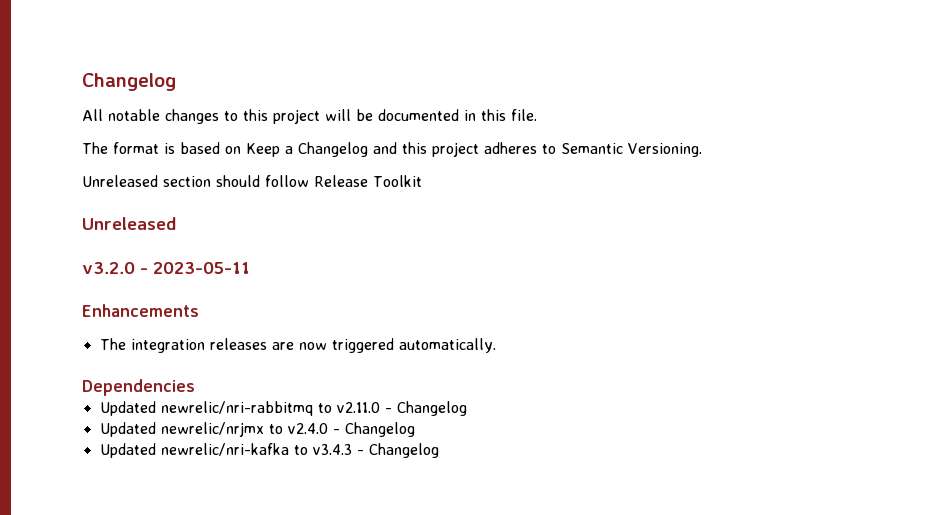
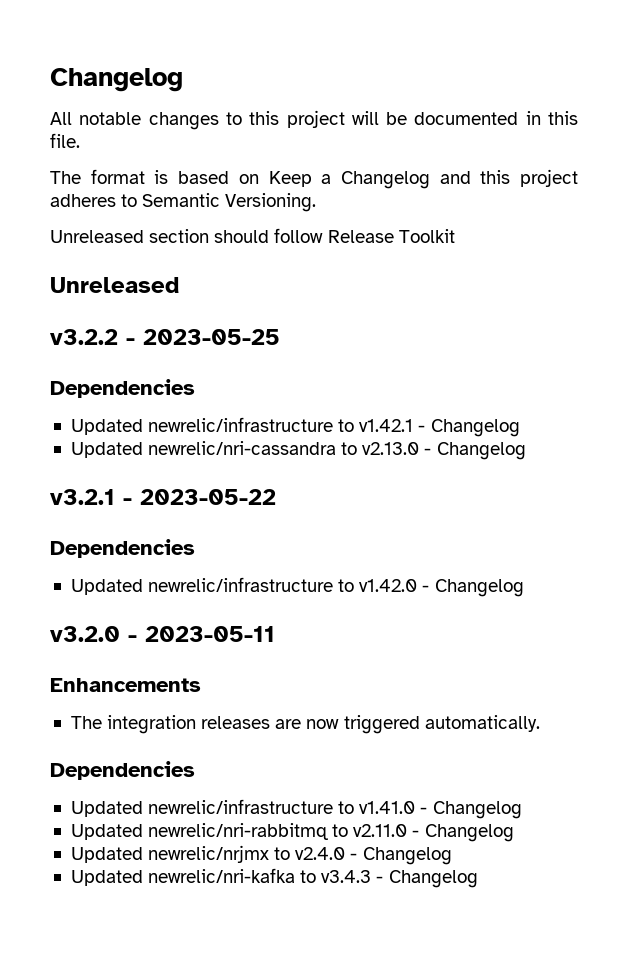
+ v3.2.2 - 2023-05-25
+ Dependencies
+ Updated newrelic/infrastructure to v1.42.1 - Changelog
+ Updated newrelic/nri-cassandra to v2.13.0 - Changelog
+ v3.2.1 - 2023-05-22
+ Dependencies
+ Updated newrelic/infrastructure to v1.42.0 - Changelog
+ Updated newrelic/infrastructure to v1.41.0 - Changelog

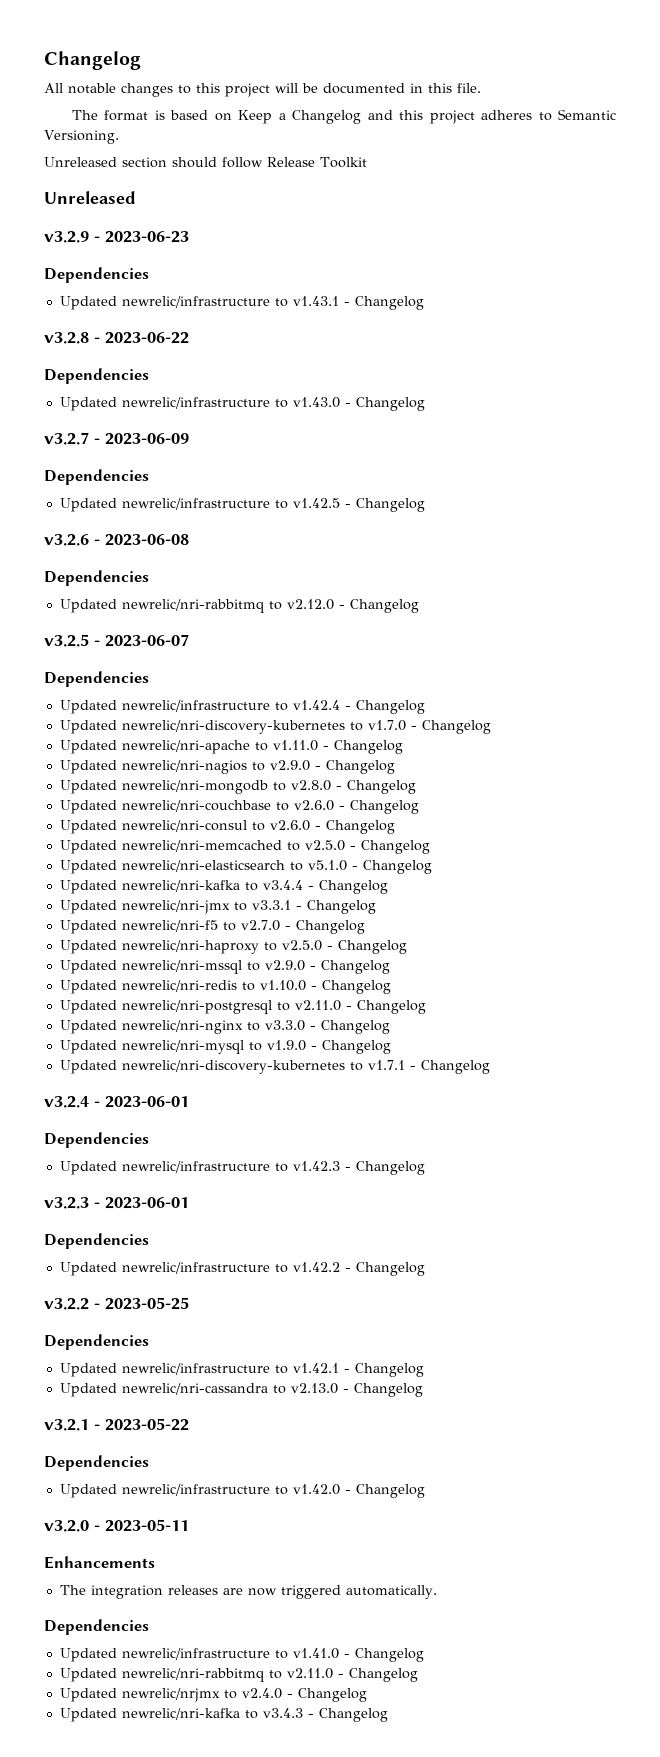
+ v3.2.9 - 2023-06-23
+ Dependencies
+ Updated newrelic/infrastructure to v1.43.1 - Changelog
+ v3.2.8 - 2023-06-22
+ Dependencies
+ Updated newrelic/infrastructure to v1.43.0 - Changelog
+ v3.2.7 - 2023-06-09
+ Dependencies
+ Updated newrelic/infrastructure to v1.42.5 - Changelog
+ v3.2.6 - 2023-06-08
+ Dependencies
+ Updated newrelic/nri-rabbitmq to v2.12.0 - Changelog
+ v3.2.5 - 2023-06-07
+ Dependencies
+ Updated newrelic/infrastructure to v1.42.4 - Changelog
+ Updated newrelic/nri-discovery-kubernetes to v1.7.0 - Changelog
+ Updated newrelic/nri-apache to v1.11.0 - Changelog
+ Updated newrelic/nri-nagios to v2.9.0 - Changelog
+ Updated newrelic/nri-mongodb to v2.8.0 - Changelog
+ Updated newrelic/nri-couchbase to v2.6.0 - Changelog
+ Updated newrelic/nri-consul to v2.6.0 - Changelog
+ Updated newrelic/nri-memcached to v2.5.0 - Changelog
+ Updated newrelic/nri-elasticsearch to v5.1.0 - Changelog
+ Updated newrelic/nri-kafka to v3.4.4 - Changelog
+ Updated newrelic/nri-jmx to v3.3.1 - Changelog
+ Updated newrelic/nri-f5 to v2.7.0 - Changelog
+ Updated newrelic/nri-haproxy to v2.5.0 - Changelog
+ Updated newrelic/nri-mssql to v2.9.0 - Changelog
+ Updated newrelic/nri-redis to v1.10.0 - Changelog
+ Updated newrelic/nri-postgresql to v2.11.0 - Changelog
+ Updated newrelic/nri-nginx to v3.3.0 - Changelog
+ Updated newrelic/nri-mysql to v1.9.0 - Changelog
+ Updated newrelic/nri-discovery-kubernetes to v1.7.1 - Changelog
+ v3.2.4 - 2023-06-01
+ Dependencies
+ Updated newrelic/infrastructure to v1.42.3 - Changelog
+ v3.2.3 - 2023-06-01
+ Dependencies
+ Updated newrelic/infrastructure to v1.42.2 - Changelog

